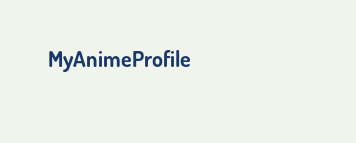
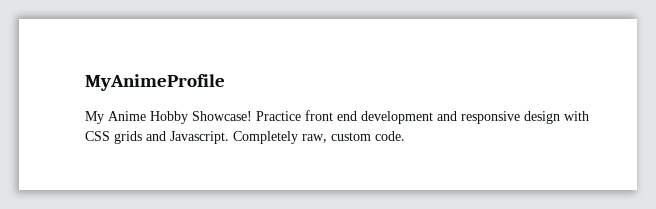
+ My Anime Hobby Showcase! Practice front end development and responsive design with CSS grids and Javascript. Completely raw, custom code.

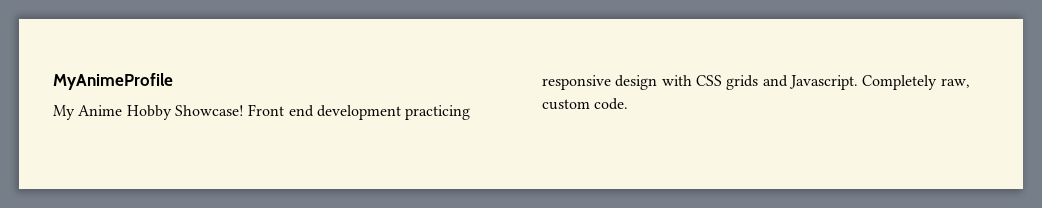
- Practice front end development and responsive design with CSS grids and Javascript.
+ Front end development practicing responsive design with CSS grids and Javascript.

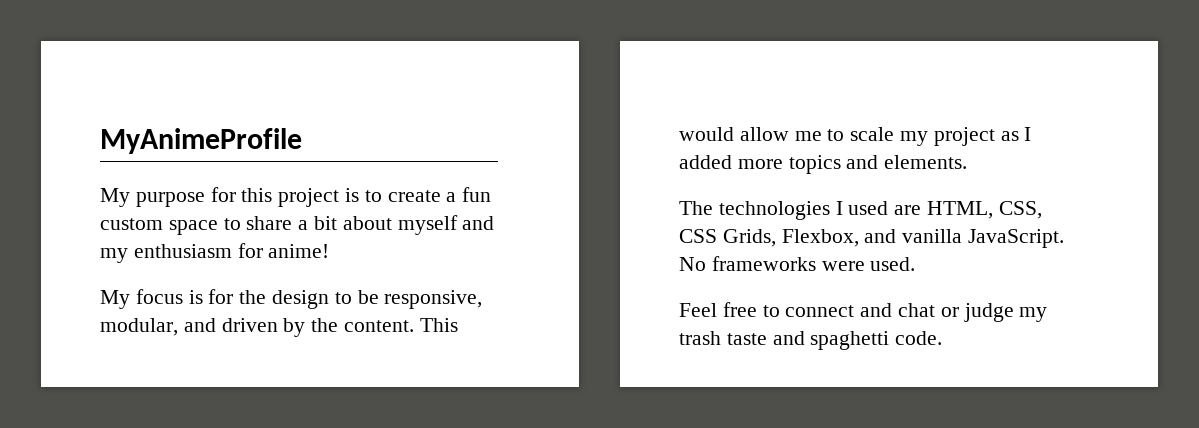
- My Anime Hobby Showcase! Front end development practicing responsive design with CSS grids and Javascript. Completely raw, custom code.
+ My purpose for this project is to create a fun custom space to share a bit about myself and my enthusiasm for anime!
+ My focus is for the design to be responsive, modular, and driven by the content. This would allow me to scale my project as I added more topics and elements.
+ The technologies I used are HTML, CSS, CSS Grids, Flexbox, and vanilla JavaScript. No frameworks were used.
+ Feel free to connect and chat or judge my trash taste and spaghetti code.

